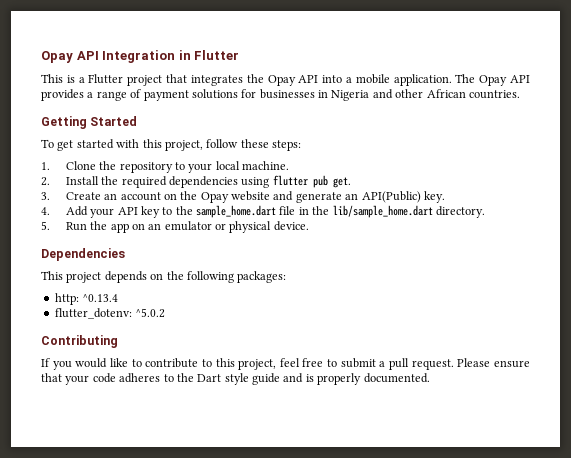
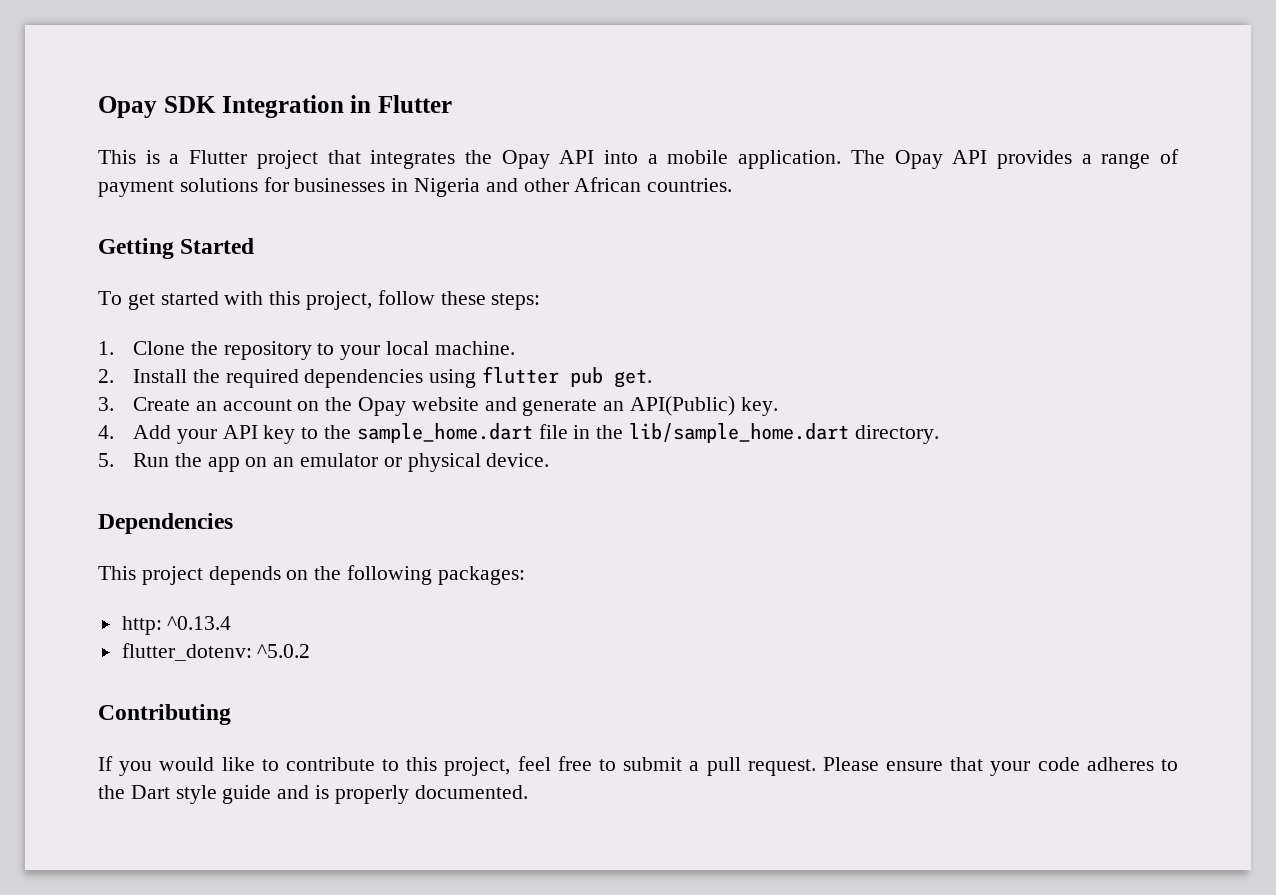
- Opay API Integration in Flutter
+ Opay SDK Integration in Flutter

